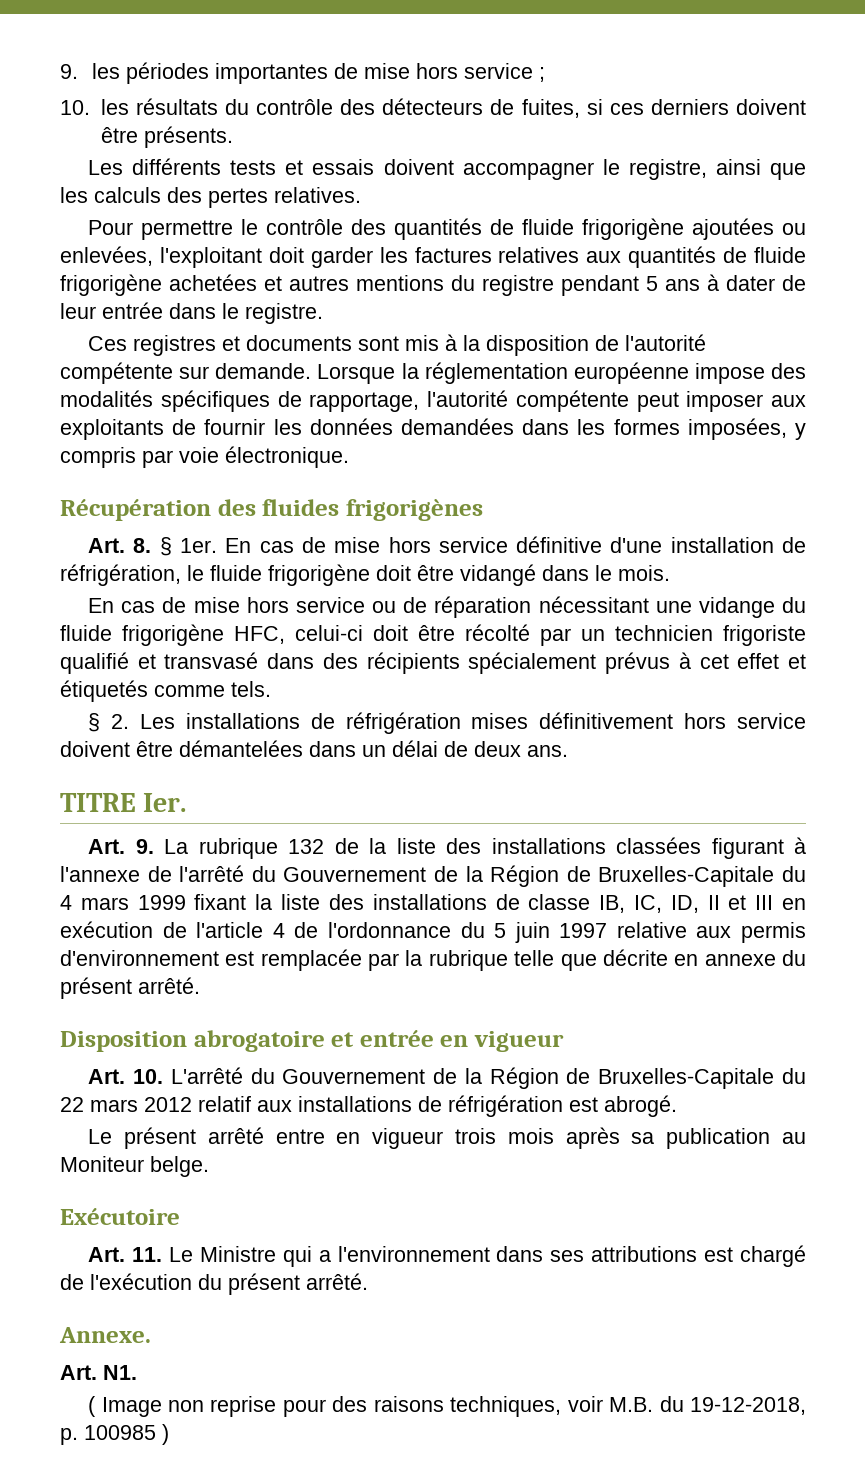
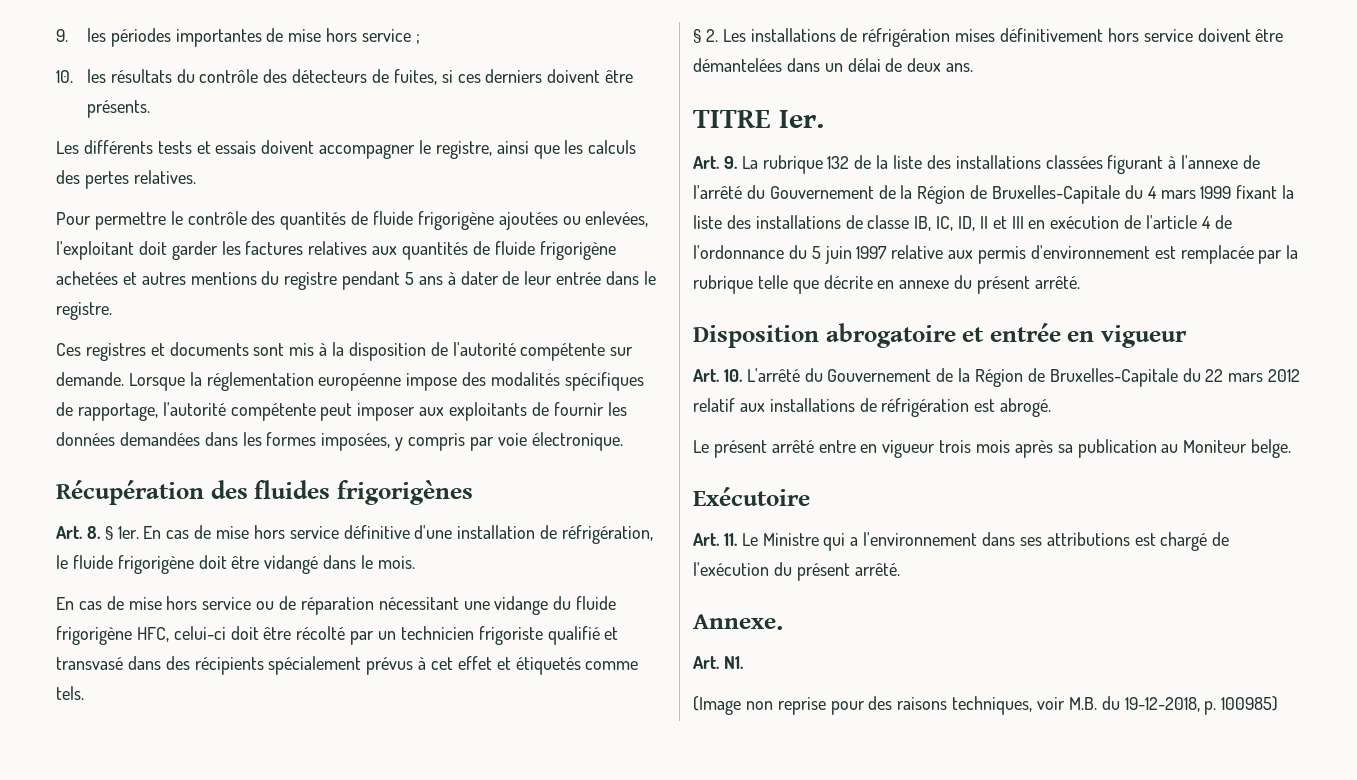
- ( Image non reprise pour des raisons techniques, voir M.B. du 19-12-2018, p. 100985 )
+ (Image non reprise pour des raisons techniques, voir M.B. du 19-12-2018, p. 100985)

